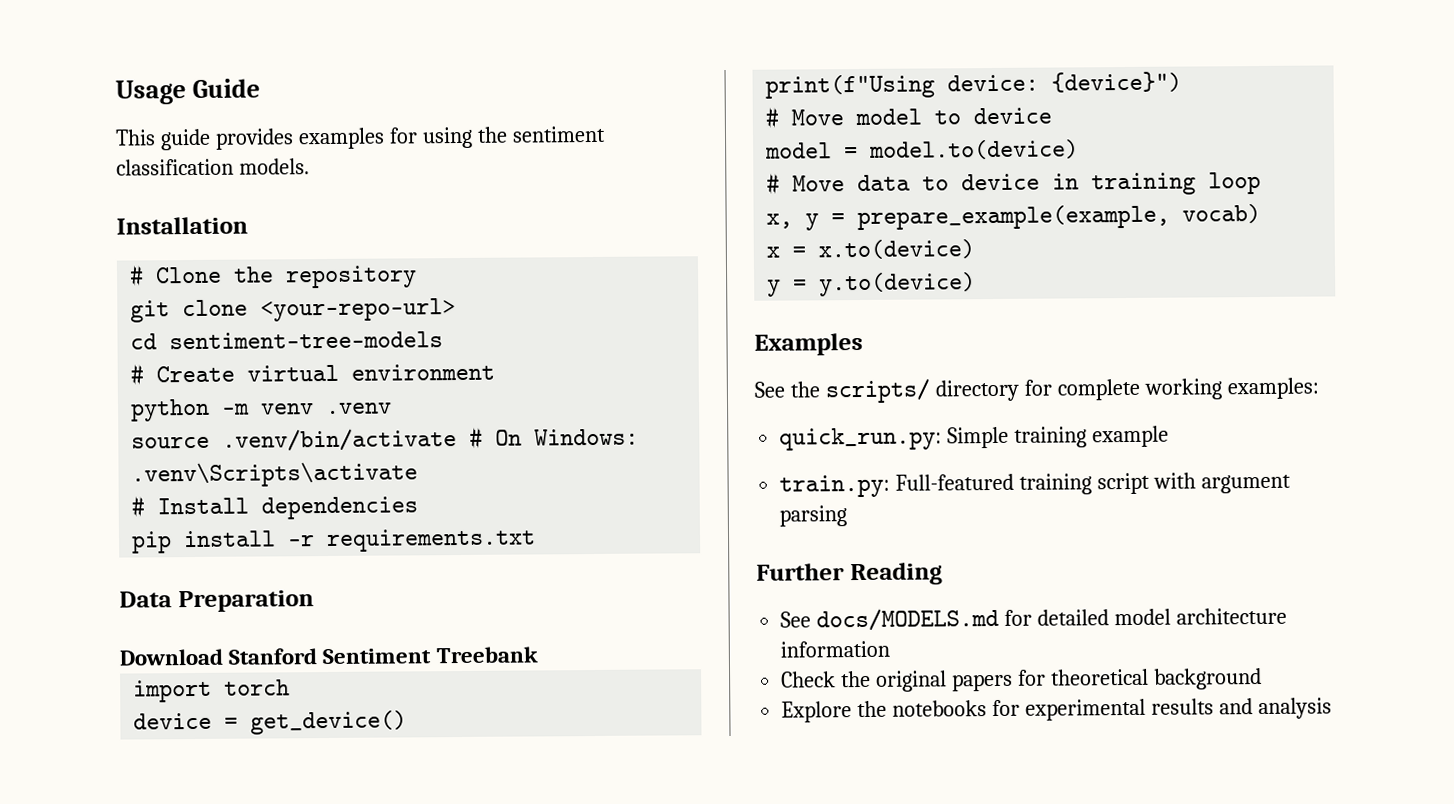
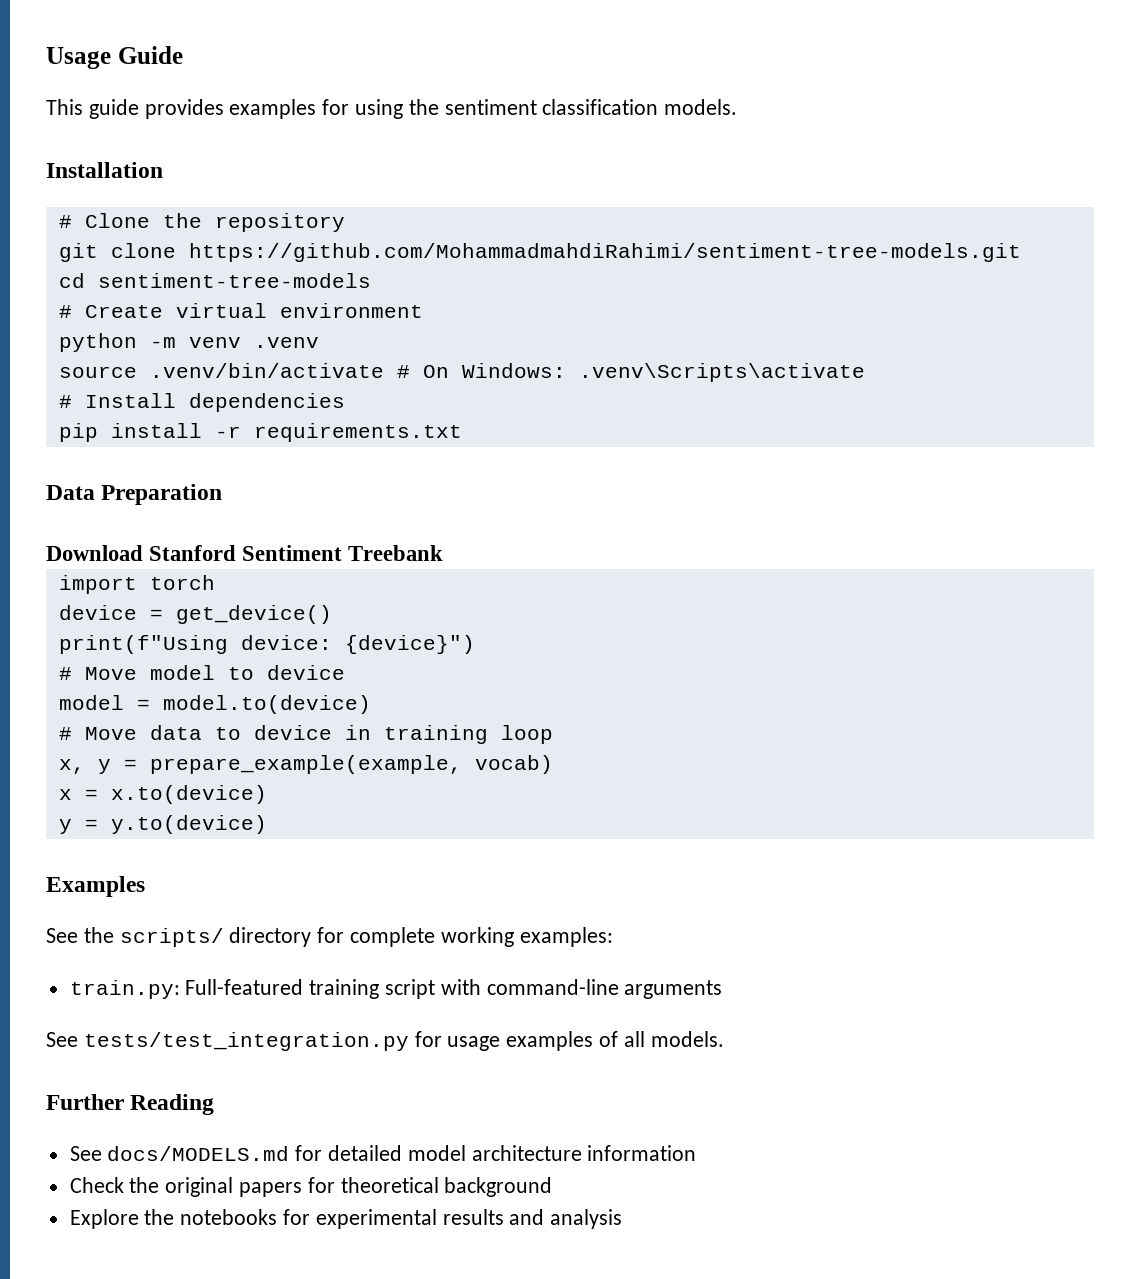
- git clone <your-repo-url>
+ git clone https://github.com/MohammadmahdiRahimi/sentiment-tree-models.git
- quick_run.py: Simple training example
- train.py: Full-featured training script with argument parsing
+ train.py: Full-featured training script with command-line arguments
+ See tests/test_integration.py for usage examples of all models.

